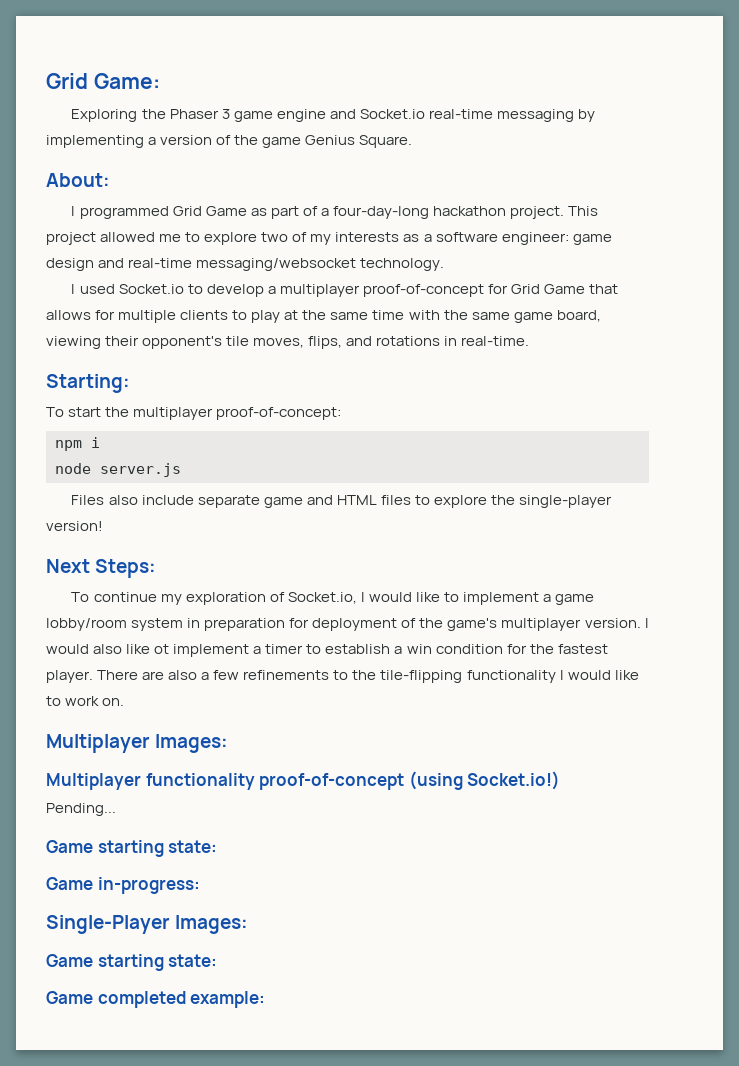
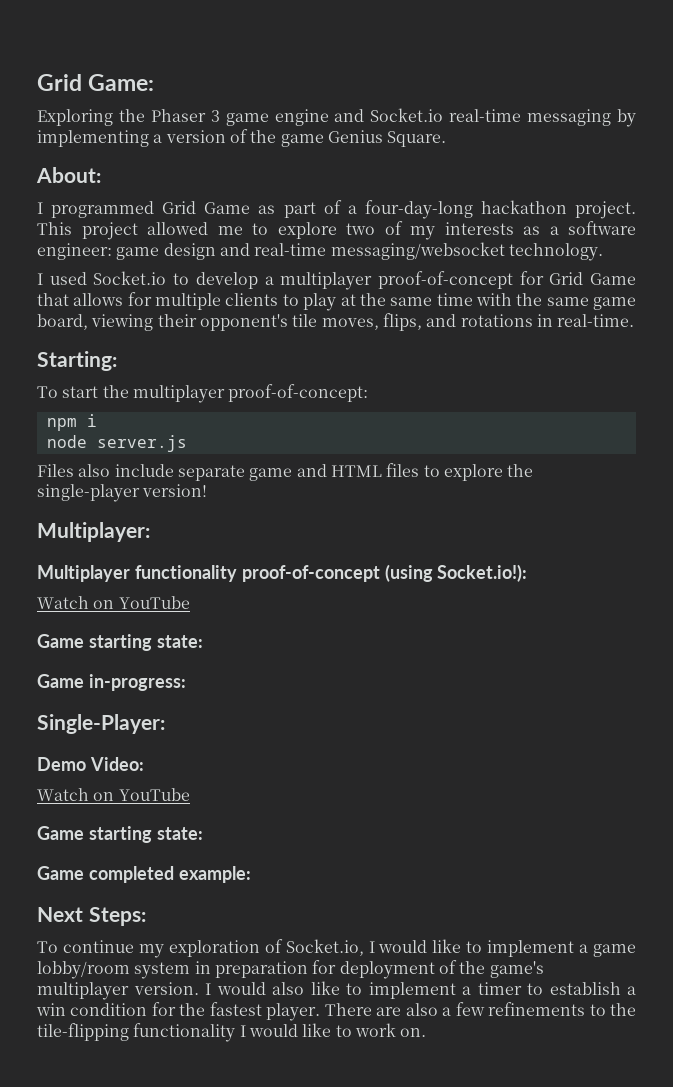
+ Multiplayer:
+ Multiplayer functionality proof-of-concept (using Socket.io!):
+ Watch on YouTube
+ Game starting state:
+ Game in-progress:
+ Single-Player:
+ Demo Video:
+ Watch on YouTube
+ Game starting state:
+ Game completed example:
- I would also like ot implement a timer to establish a win condition for the fastest player.
+ I would also like to implement a timer to establish a win condition for the fastest player.
- Multiplayer Images:
- Multiplayer functionality proof-of-concept (using Socket.io!)
- Pending...
- Game starting state:
- Game in-progress:
- Single-Player Images:
- Game starting state:
- Game completed example:

